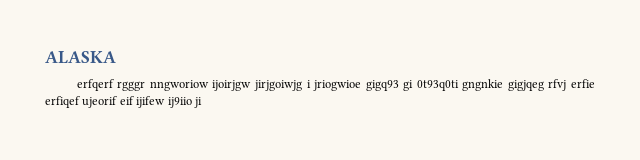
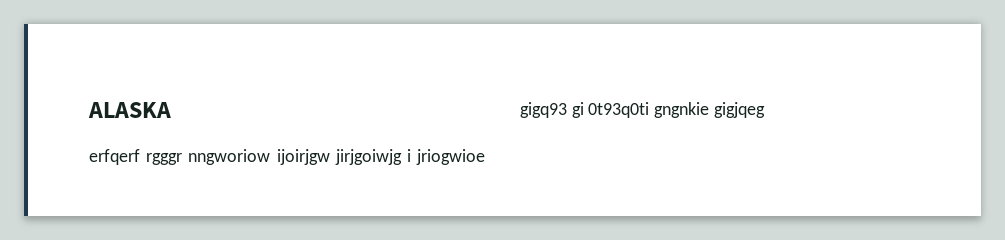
- erfqerf rgggr nngworiow ijoirjgw jirjgoiwjg i jriogwioe gigq93 gi 0t93q0ti gngnkie gigjqeg rfvj erfie erfiqef ujeorif eif ijifew ij9iio ji
+ erfqerf rgggr nngworiow ijoirjgw jirjgoiwjg i jriogwioe gigq93 gi 0t93q0ti gngnkie gigjqeg

